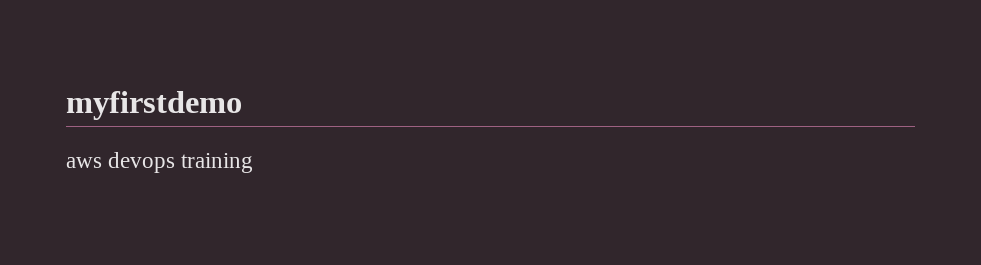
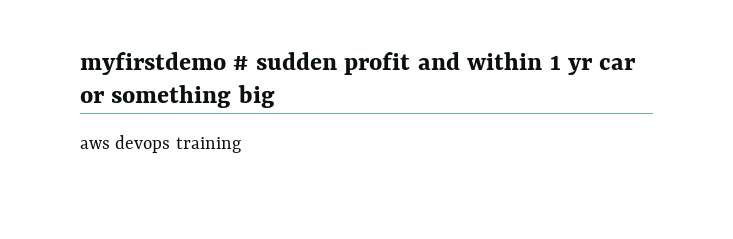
- myfirstdemo
+ myfirstdemo # sudden profit and within 1 yr car or something big

